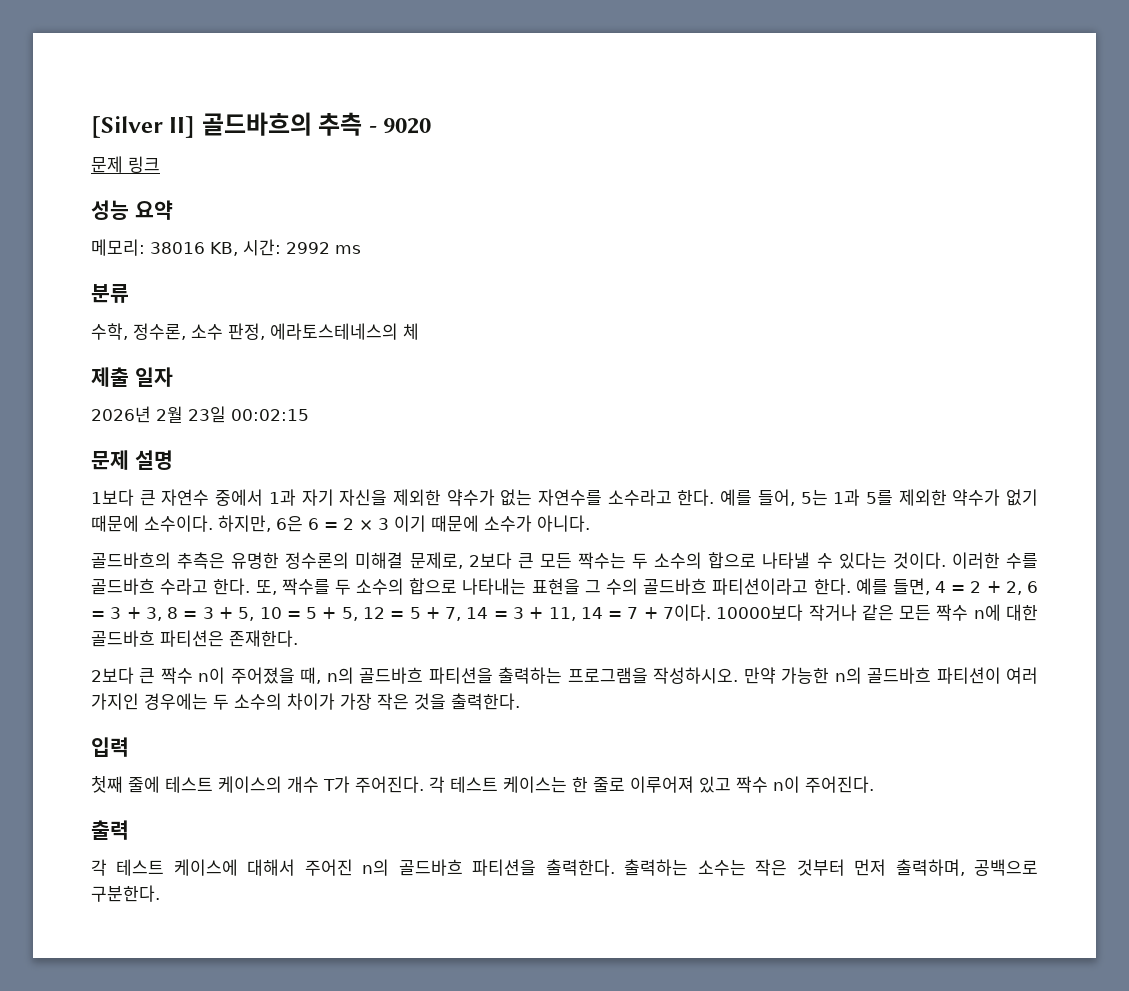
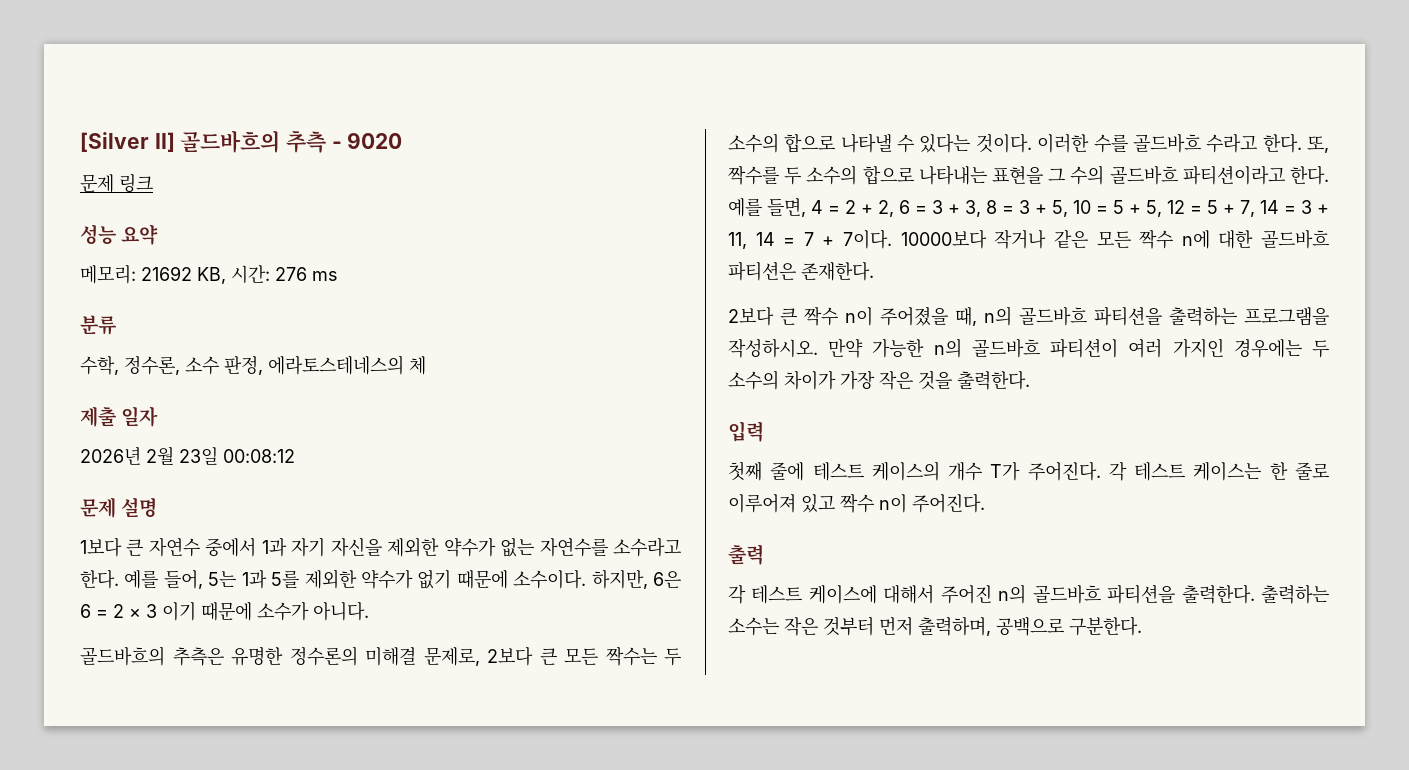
- 메모리: 38016 KB, 시간: 2992 ms
+ 메모리: 21692 KB, 시간: 276 ms
- 2026년 2월 23일 00:02:15
+ 2026년 2월 23일 00:08:12

